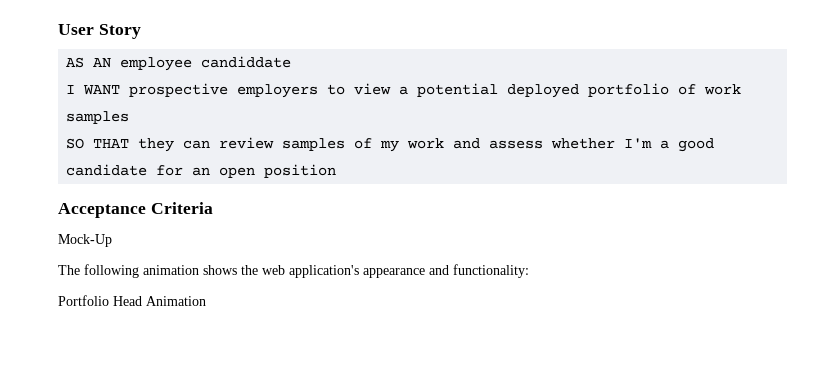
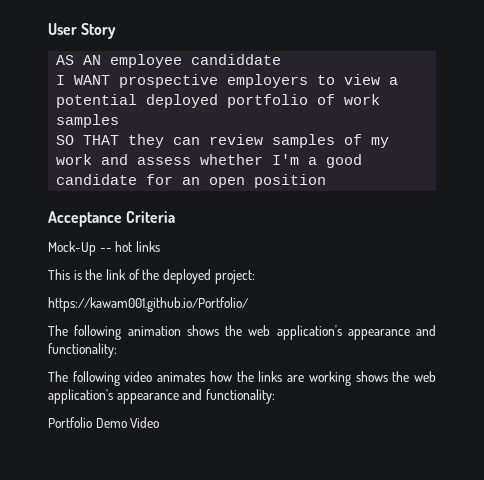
- Mock-Up
+ Mock-Up -- hot links
+ This is the link of the deployed project:
+ https://kawam001.github.io/Portfolio/
+ The following video animates how the links are working shows the web application's appearance and functionality:
- Portfolio Head Animation
+ Portfolio Demo Video

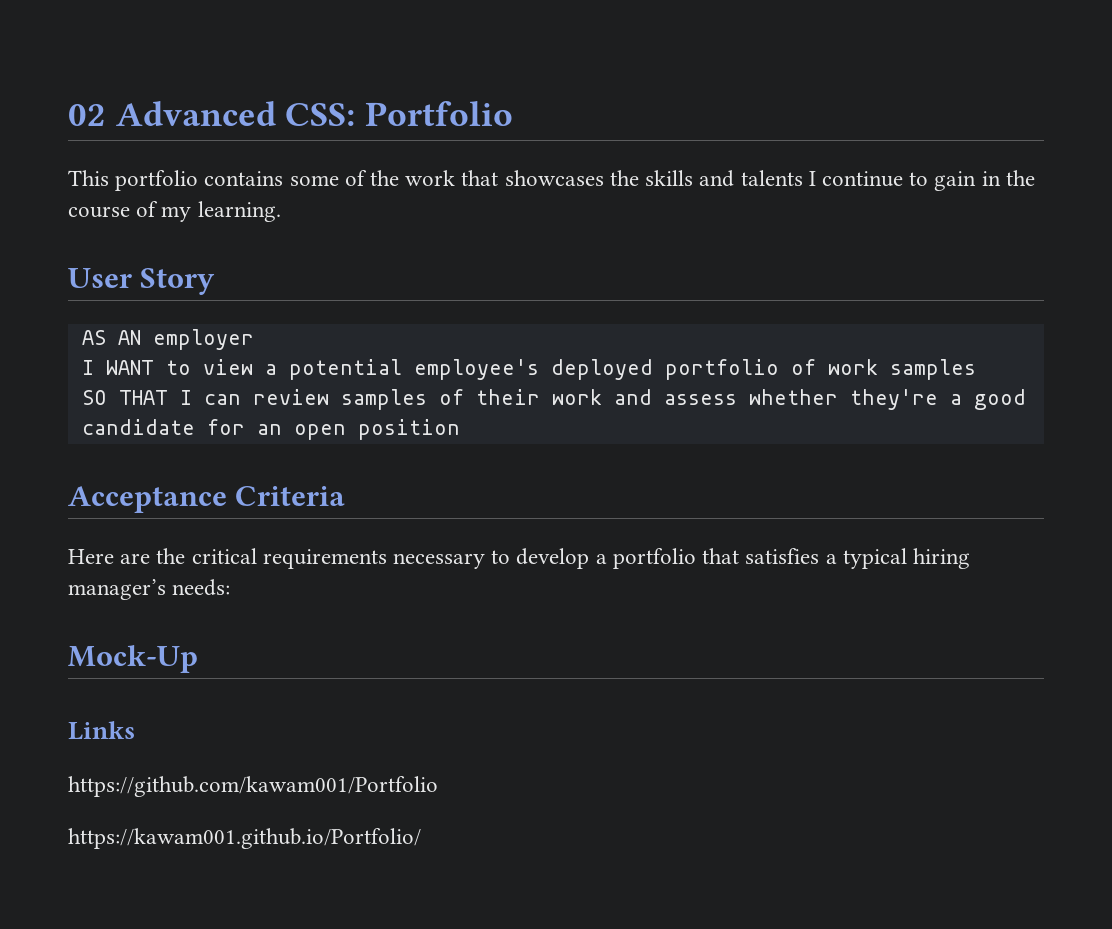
+ 02 Advanced CSS: Portfolio
+ This portfolio contains some of the work that showcases the skills and talents I continue to gain in the course of my learning.
- AS AN employee candiddate
+ AS AN employer
- I WANT prospective employers to view a potential deployed portfolio of work samples
+ I WANT to view a potential employee's deployed portfolio of work samples
- SO THAT they can review samples of my work and assess whether I'm a good candidate for an open position
+ SO THAT I can review samples of their work and assess whether they're a good candidate for an open position
- Mock-Up -- hot links
- This is the link of the deployed project:
+ Here are the critical requirements necessary to develop a portfolio that satisfies a typical hiring manager’s needs:
+ Mock-Up
+ Links
+ https://github.com/kawam001/Portfolio
  https://kawam001.github.io/Portfolio/
- The following animation shows the web application's appearance and functionality:
- The following video animates how the links are working shows the web application's appearance and functionality:
- Portfolio Demo Video

